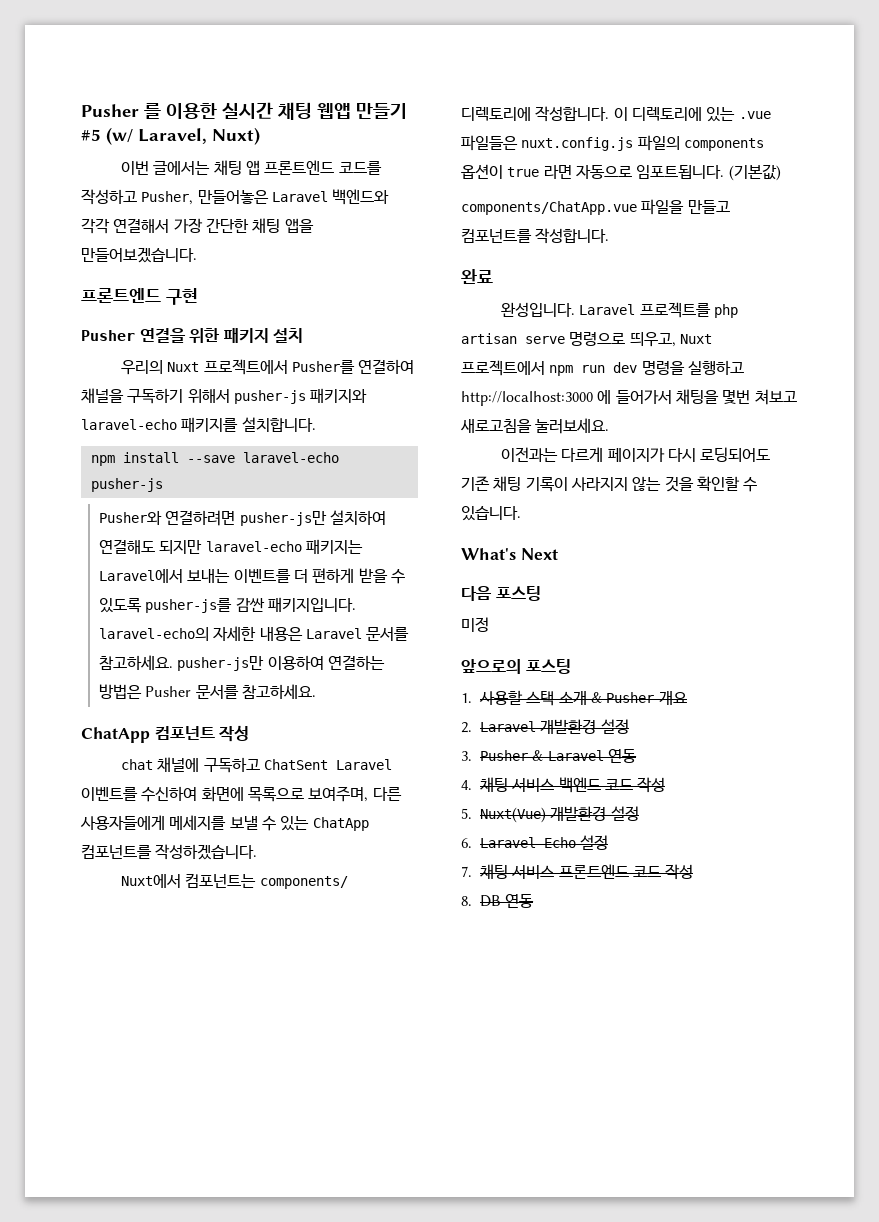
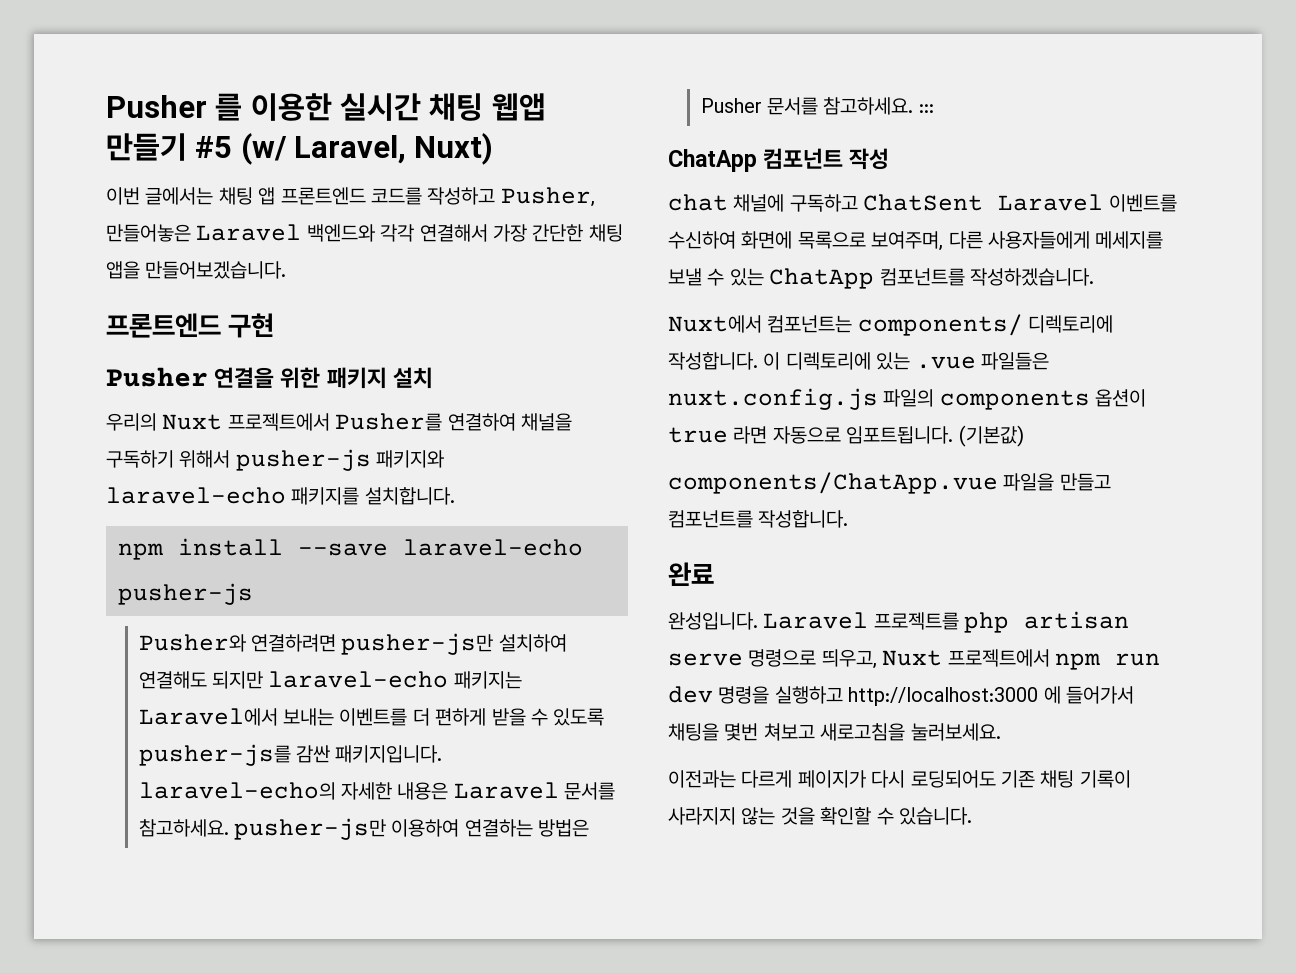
- Pusher와 연결하려면 pusher-js만 설치하여 연결해도 되지만 laravel-echo 패키지는 Laravel에서 보내는 이벤트를 더 편하게 받을 수 있도록 pusher-js를 감싼 패키지입니다. laravel-echo의 자세한 내용은 Laravel 문서를 참고하세요. pusher-js만 이용하여 연결하는 방법은 Pusher 문서를 참고하세요.
+ Pusher와 연결하려면 pusher-js만 설치하여 연결해도 되지만 laravel-echo 패키지는 Laravel에서 보내는 이벤트를 더 편하게 받을 수 있도록 pusher-js를 감싼 패키지입니다. laravel-echo의 자세한 내용은 Laravel 문서를 참고하세요. pusher-js만 이용하여 연결하는 방법은 Pusher 문서를 참고하세요. :::
- What's Next
- 다음 포스팅
- 미정
- 앞으로의 포스팅
- 1. 사용할 스택 소개 & Pusher 개요
- 2. Laravel 개발환경 설정
- 3. Pusher & Laravel 연동
- 4. 채팅 서비스 백엔드 코드 작성
- 5. Nuxt(Vue) 개발환경 설정
- 6. Laravel Echo 설정
- 7. 채팅 서비스 프론트엔드 코드 작성
- 8. DB 연동

